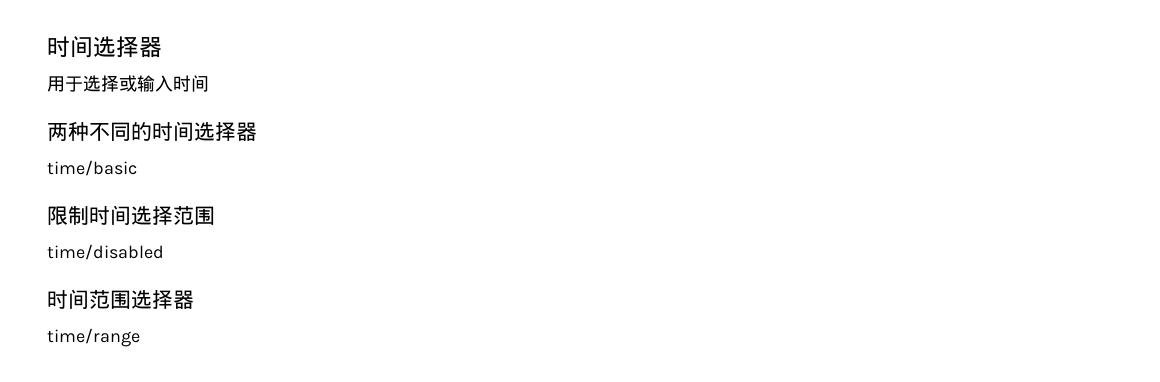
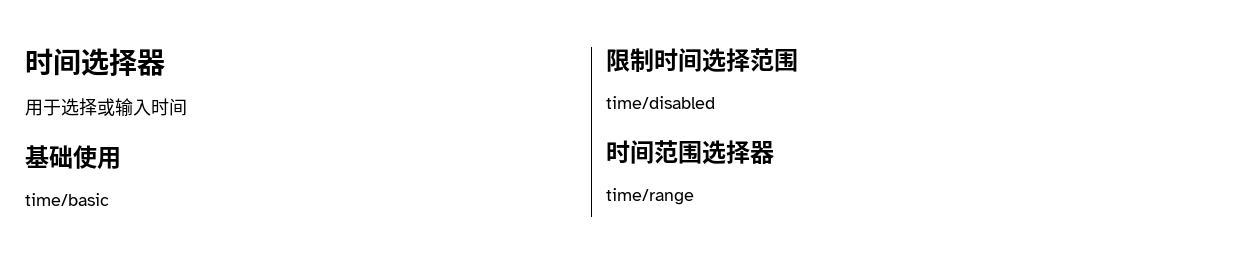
- 两种不同的时间选择器
+ 基础使用

